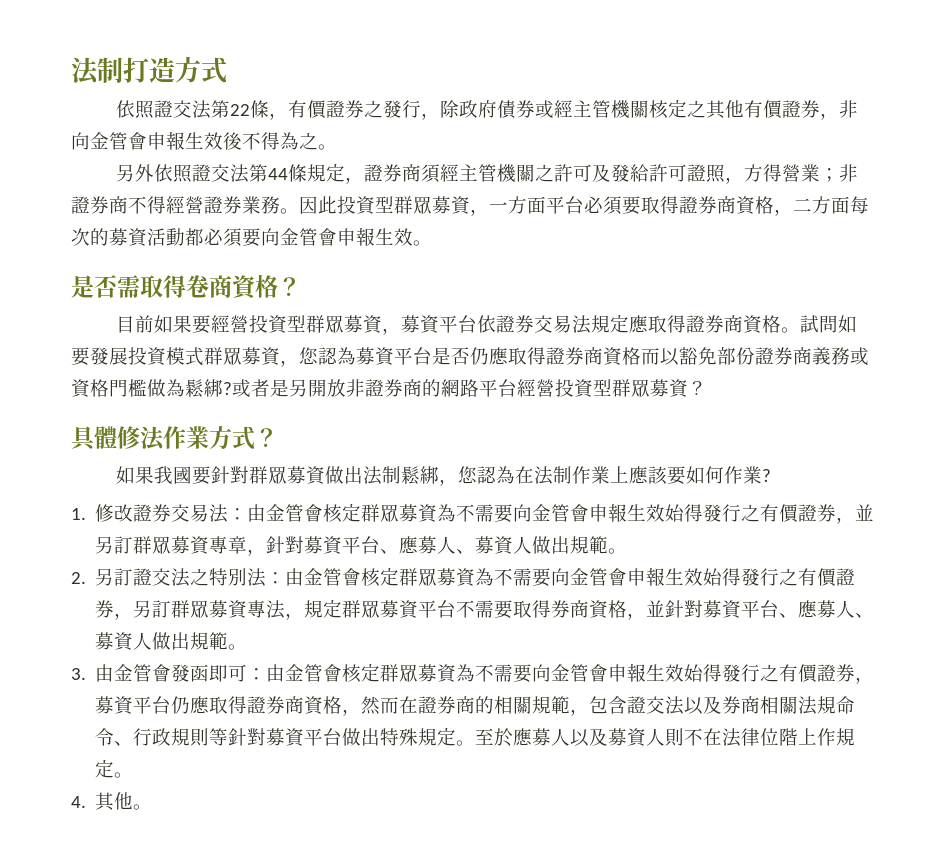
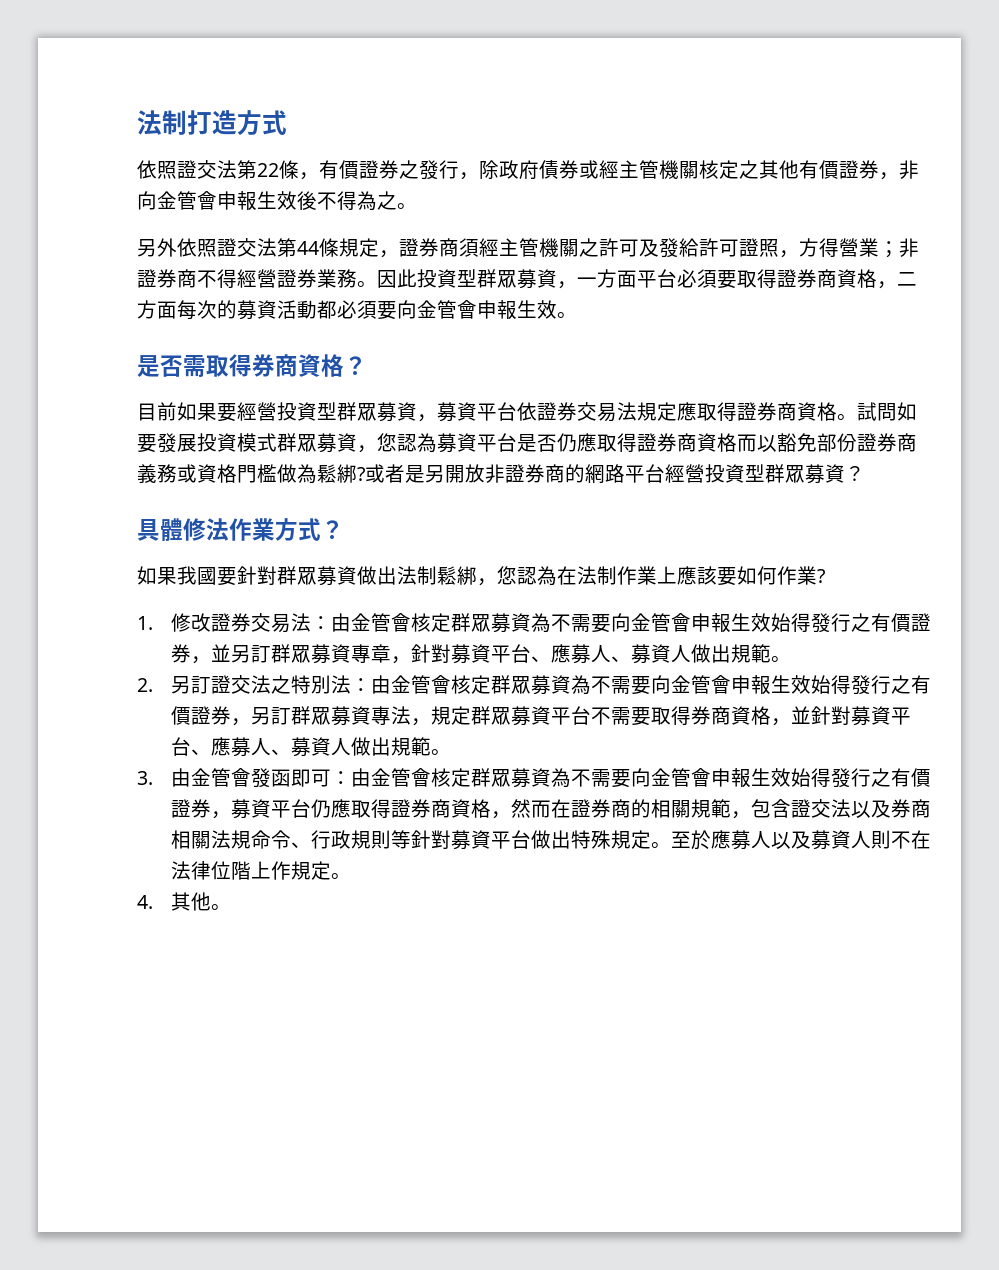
- 是否需取得卷商資格？
+ 是否需取得券商資格？

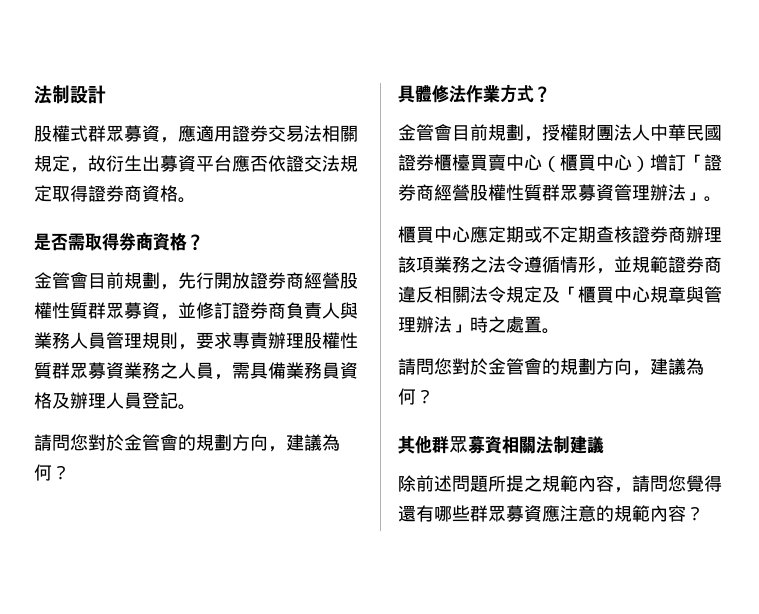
- 法制打造方式
- 依照證交法第22條，有價證券之發行，除政府債券或經主管機關核定之其他有價證券，非向金管會申報生效後不得為之。
- 另外依照證交法第44條規定，證券商須經主管機關之許可及發給許可證照，方得營業；非證券商不得經營證券業務。因此投資型群眾募資，一方面平台必須要取得證券商資格，二方面每次的募資活動都必須要向金管會申報生效。
+ 法制設計
+ 股權式群眾募資，應適用證券交易法相關規定，故衍生出募資平台應否依證交法規定取得證券商資格。
- 目前如果要經營投資型群眾募資，募資平台依證券交易法規定應取得證券商資格。試問如要發展投資模式群眾募資，您認為募資平台是否仍應取得證券商資格而以豁免部份證券商義務或資格門檻做為鬆綁?或者是另開放非證券商的網路平台經營投資型群眾募資？
+ 金管會目前規劃，先行開放證券商經營股權性質群眾募資，並修訂證券商負責人與業務人員管理規則，要求專責辦理股權性質群眾募資業務之人員，需具備業務員資格及辦理人員登記。
+ 請問您對於金管會的規劃方向，建議為何？
- 如果我國要針對群眾募資做出法制鬆綁，您認為在法制作業上應該要如何作業?
- 1.修改證券交易法：由金管會核定群眾募資為不需要向金管會申報生效始得發行之有價證券，並另訂群眾募資專章，針對募資平台、應募人、募資人做出規範。
- 2.另訂證交法之特別法：由金管會核定群眾募資為不需要向金管會申報生效始得發行之有價證券，另訂群眾募資專法，規定群眾募資平台不需要取得券商資格，並針對募資平台、應募人、募資人做出規範。
- 3.由金管會發函即可：由金管會核定群眾募資為不需要向金管會申報生效始得發行之有價證券，募資平台仍應取得證券商資格，然而在證券商的相關規範，包含證交法以及券商相關法規命令、行政規則等針對募資平台做出特殊規定。至於應募人以及募資人則不在法律位階上作規定。
- 4.其他。
+ 金管會目前規劃，授權財團法人中華民國證券櫃檯買賣中心（櫃買中心）增訂「證券商經營股權性質群眾募資管理辦法」。
+ 櫃買中心應定期或不定期查核證券商辦理該項業務之法令遵循情形，並規範證券商違反相關法令規定及「櫃買中心規章與管理辦法」時之處置。
+ 請問您對於金管會的規劃方向，建議為何？
+ 其他群眾募資相關法制建議
+ 除前述問題所提之規範內容，請問您覺得還有哪些群眾募資應注意的規範內容？

